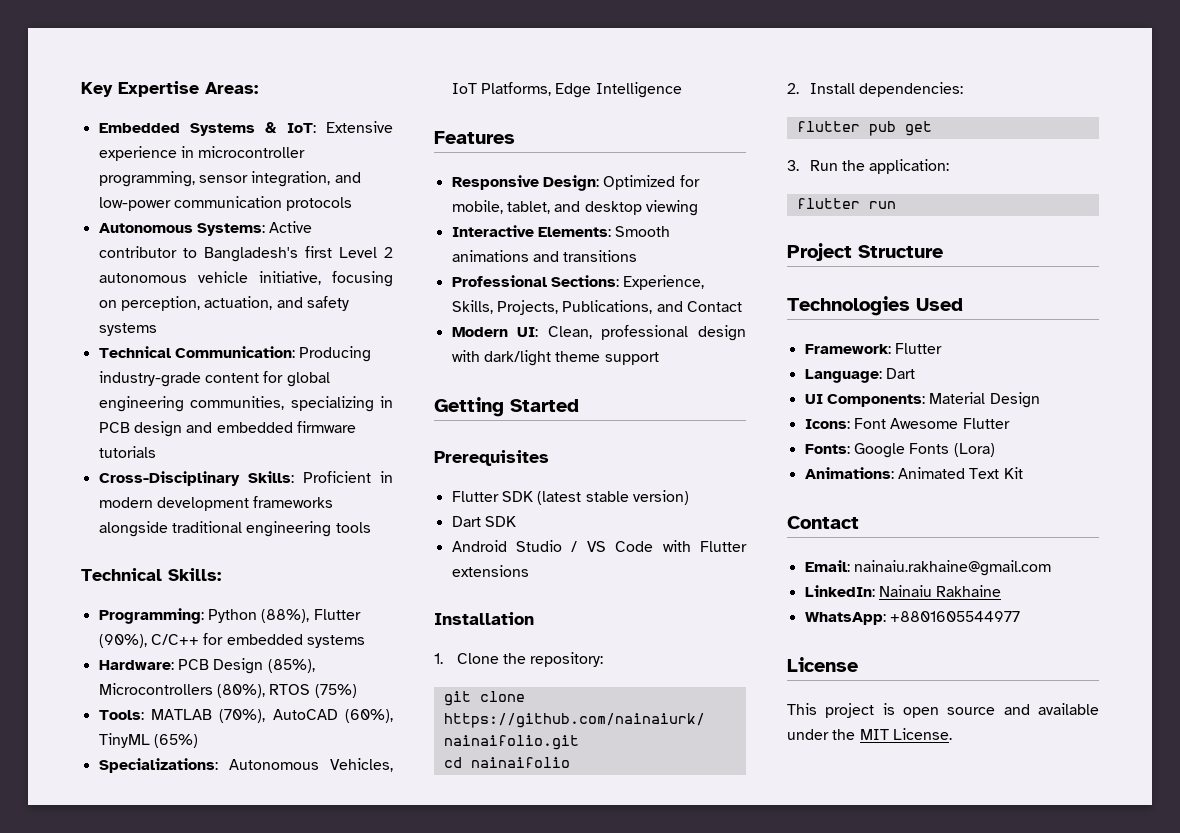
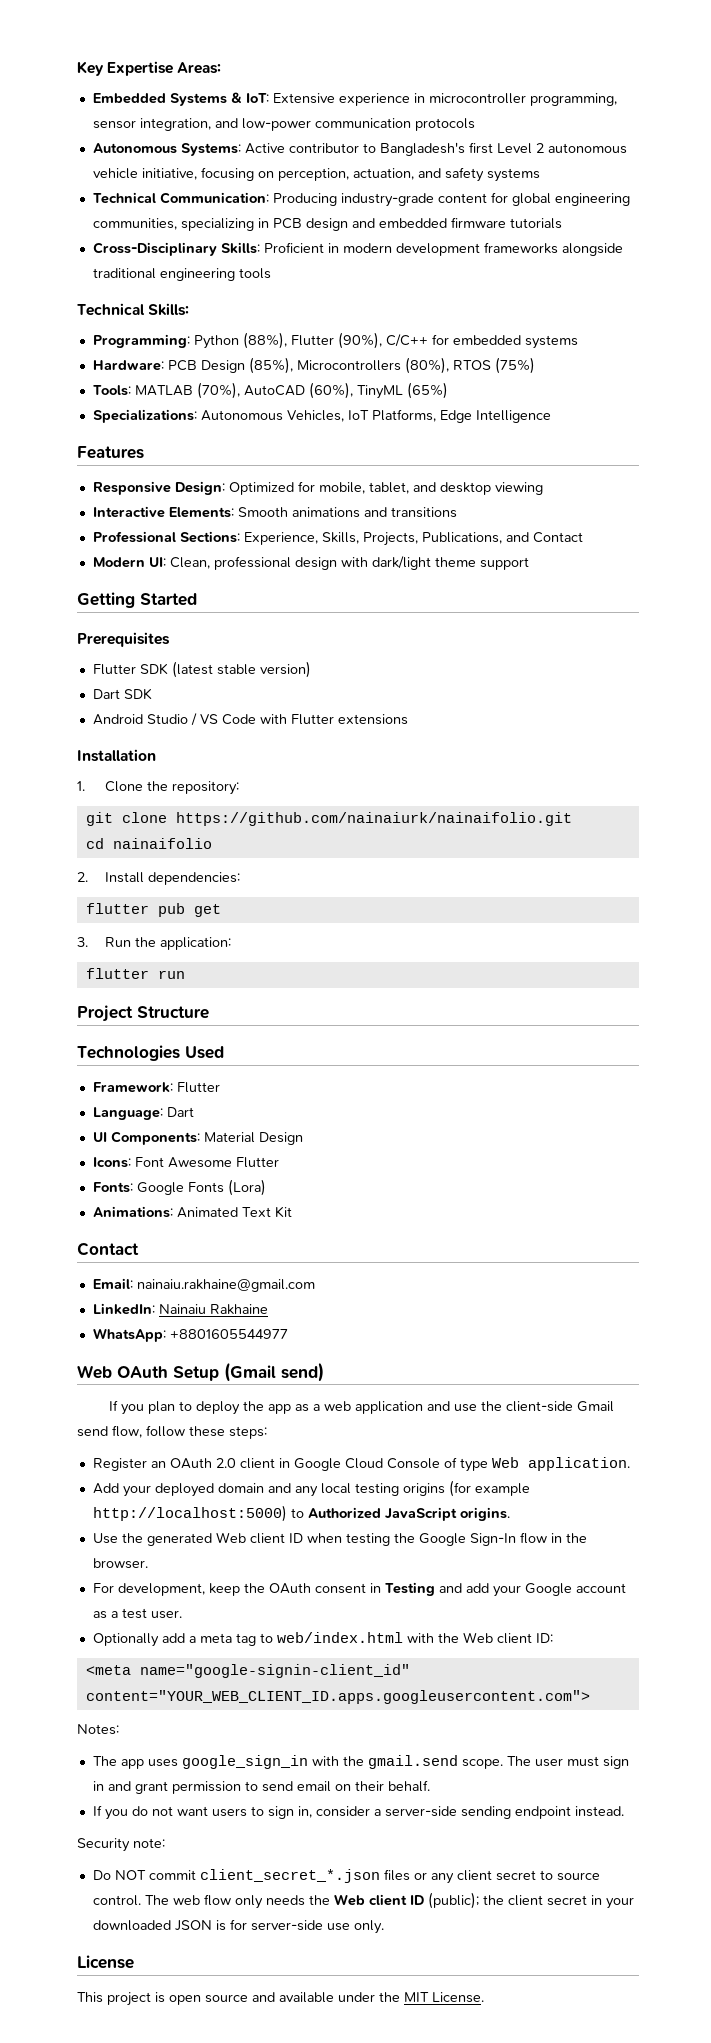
+ Web OAuth Setup (Gmail send)
+ If you plan to deploy the app as a web application and use the client-side Gmail send flow, follow these steps:
+ Register an OAuth 2.0 client in Google Cloud Console of type Web application.
+ Add your deployed domain and any local testing origins (for example http://localhost:5000) to Authorized JavaScript origins.
+ Use the generated Web client ID when testing the Google Sign-In flow in the browser.
+ For development, keep the OAuth consent in Testing and add your Google account as a test user.
+ Optionally add a meta tag to web/index.html with the Web client ID:
+ <meta name="google-signin-client_id" content="YOUR_WEB_CLIENT_ID.apps.googleusercontent.com">
+ Notes:
+ The app uses google_sign_in with the gmail.send scope. The user must sign in and grant permission to send email on their behalf.
+ If you do not want users to sign in, consider a server-side sending endpoint instead.
+ Security note:
+ Do NOT commit client_secret_*.json files or any client secret to source control. The web flow only needs the Web client ID (public); the client secret in your downloaded JSON is for server-side use only.

